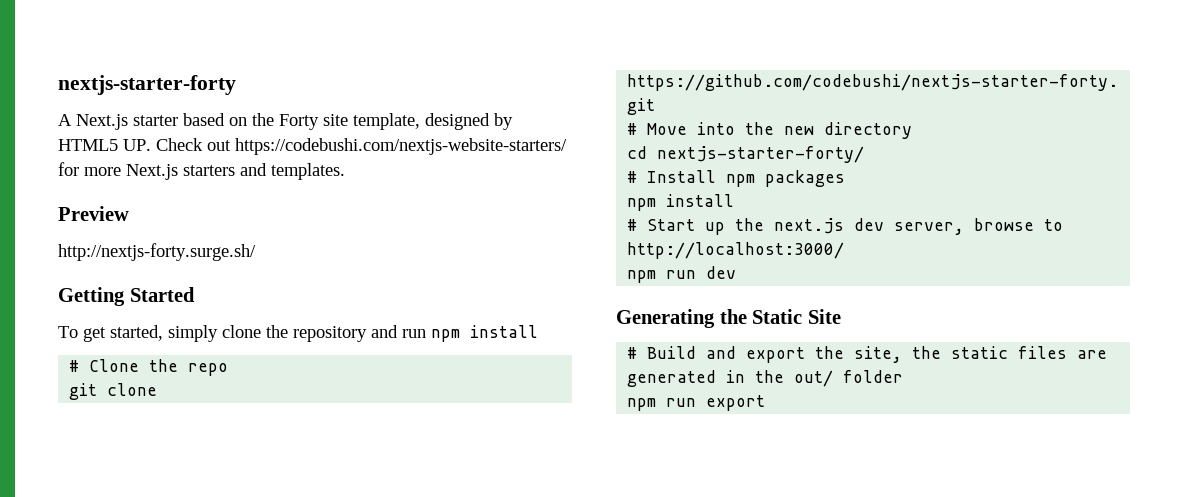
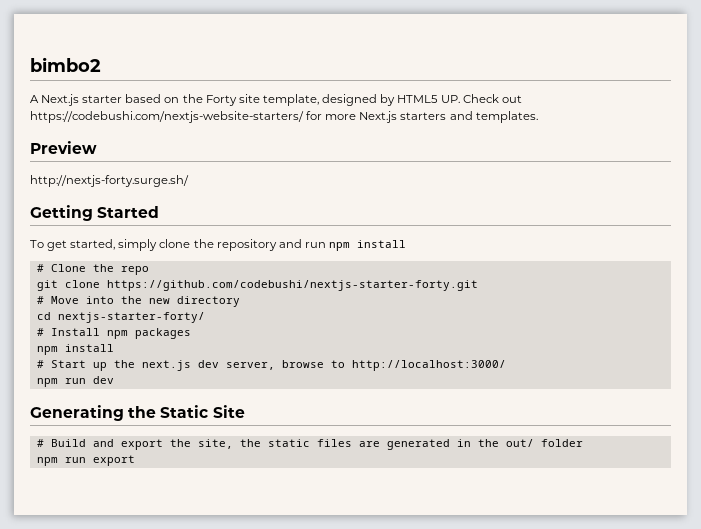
- nextjs-starter-forty
+ bimbo2

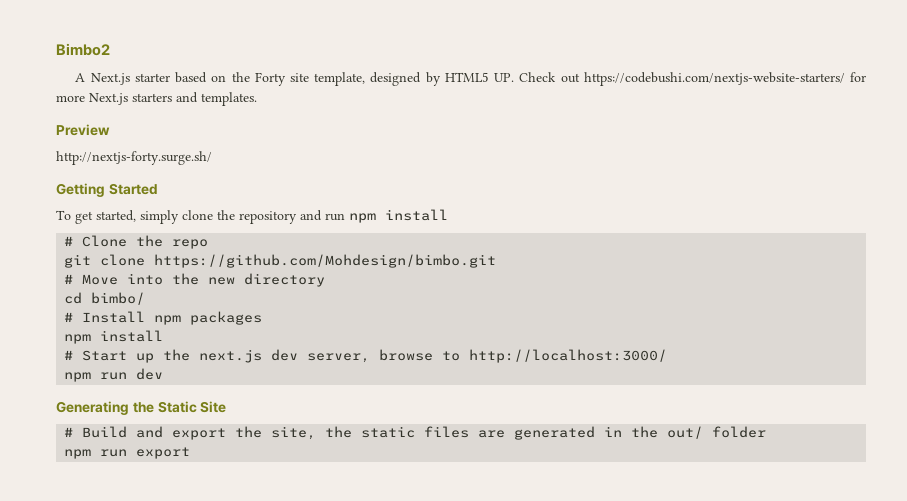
- bimbo2
+ Bimbo2
- git clone https://github.com/codebushi/nextjs-starter-forty.git
+ git clone https://github.com/Mohdesign/bimbo.git
- cd nextjs-starter-forty/
+ cd bimbo/

